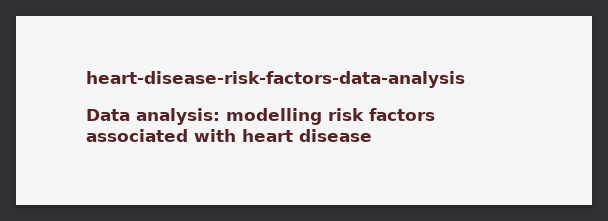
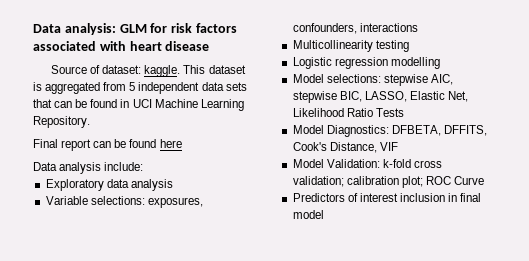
- heart-disease-risk-factors-data-analysis
- Data analysis: modelling risk factors associated with heart disease
+ Data analysis: GLM for risk factors associated with heart disease
+ Source of dataset: kaggle. This dataset is aggregated from 5 independent data sets that can be found in UCI Machine Learning Repository.
+ Final report can be found here
+ Data analysis include:
+ Exploratory data analysis
+ Variable selections: exposures, confounders, interactions
+ Multicollinearity testing
+ Logistic regression modelling
+ Model selections: stepwise AIC, stepwise BIC, LASSO, Elastic Net, Likelihood Ratio Tests
+ Model Diagnostics: DFBETA, DFFITS, Cook's Distance, VIF
+ Model Validation: k-fold cross validation; calibration plot; ROC Curve
+ Predictors of interest inclusion in final model

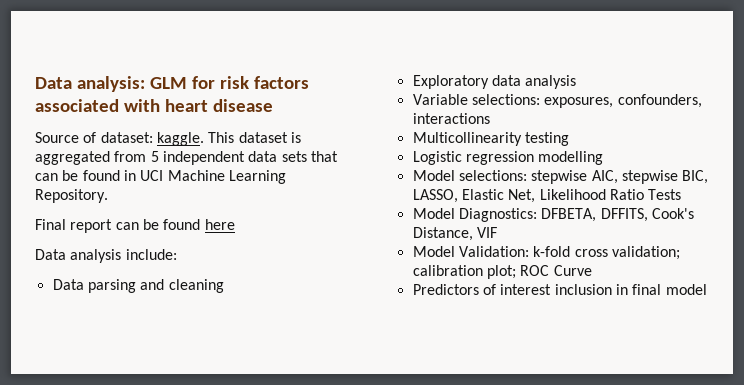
+ Data parsing and cleaning

